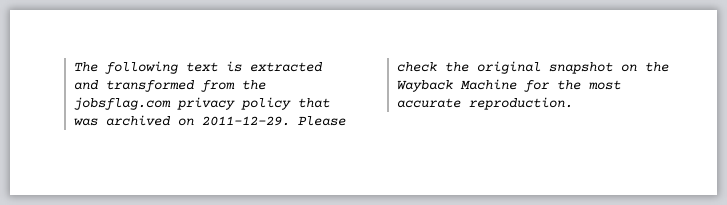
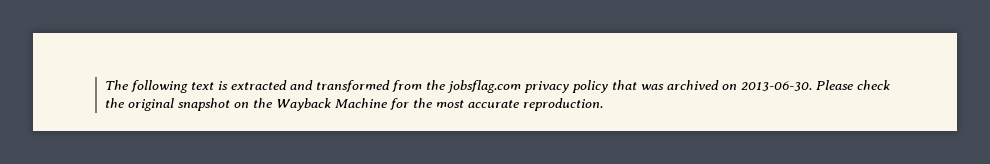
- The following text is extracted and transformed from the jobsflag.com privacy policy that was archived on 2011-12-29.
+ The following text is extracted and transformed from the jobsflag.com privacy policy that was archived on 2013-06-30.

